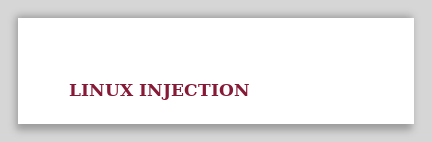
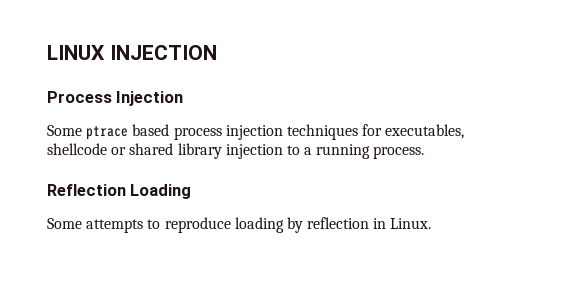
+ Process Injection
+ Some ptrace based process injection techniques for executables, shellcode or shared library injection to a running process.
+ Reflection Loading
+ Some attempts to reproduce loading by reflection in Linux.

